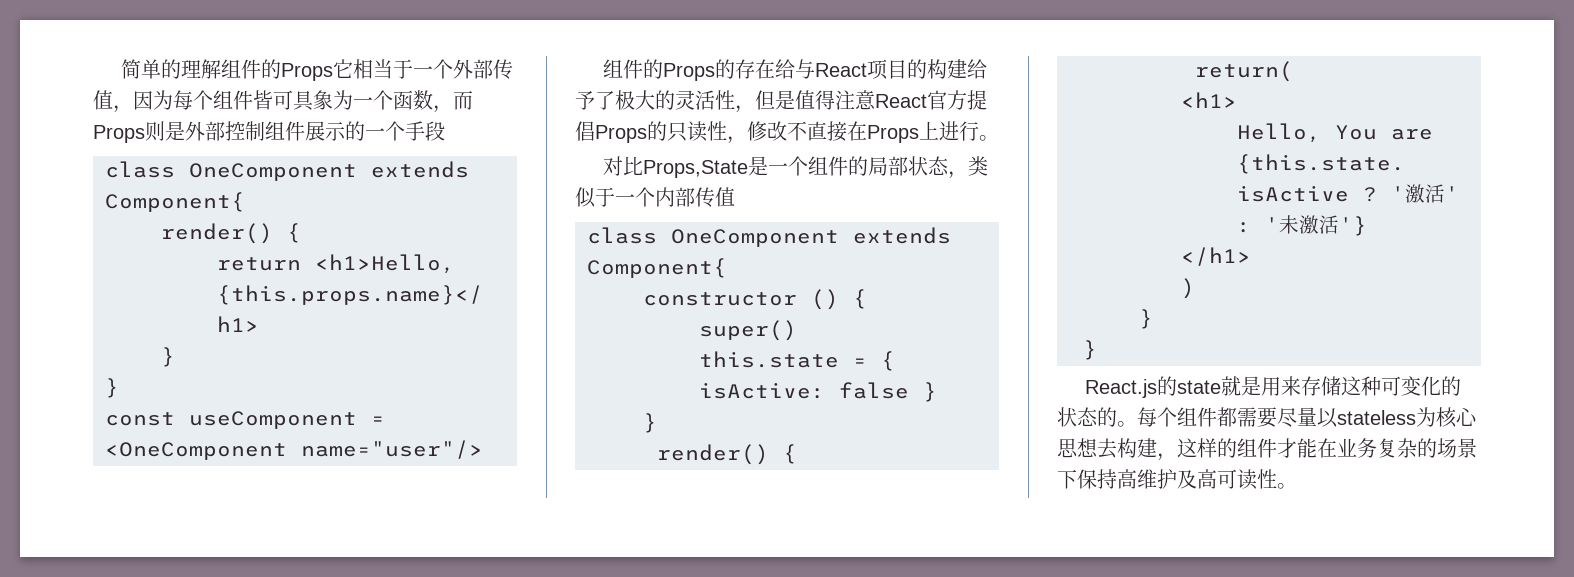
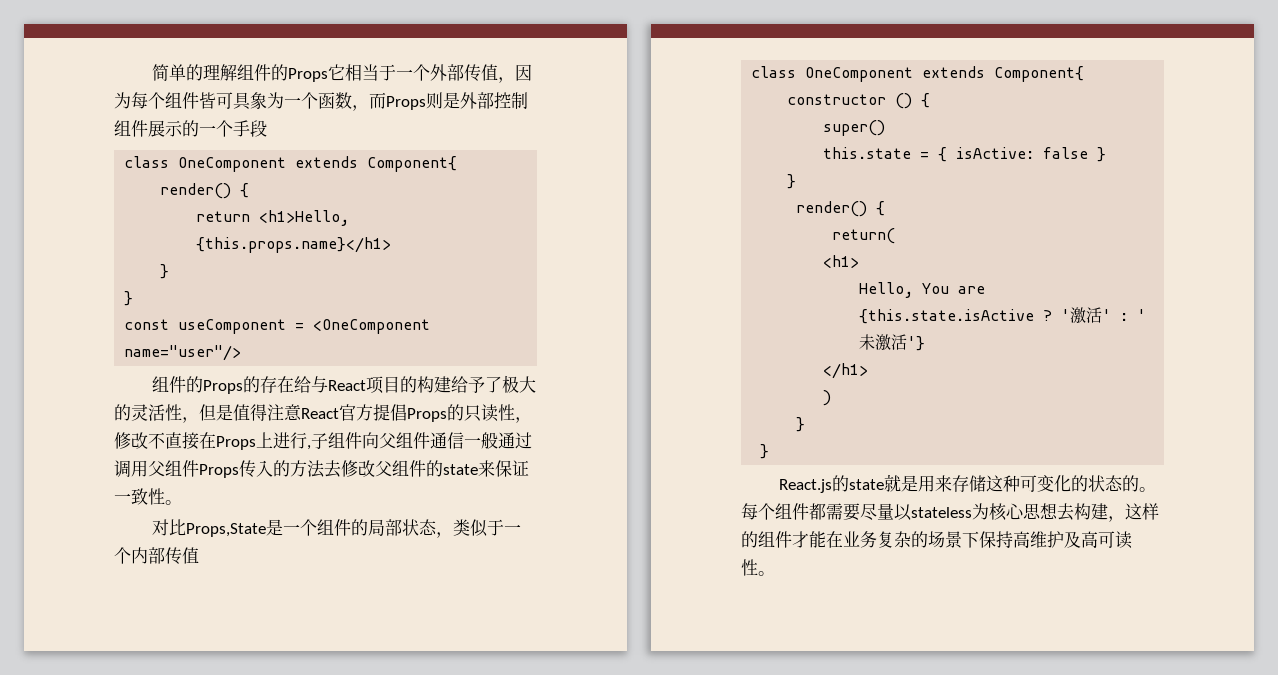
- 组件的Props的存在给与React项目的构建给予了极大的灵活性，但是值得注意React官方提倡Props的只读性，修改不直接在Props上进行。
+ 组件的Props的存在给与React项目的构建给予了极大的灵活性，但是值得注意React官方提倡Props的只读性，修改不直接在Props上进行,子组件向父组件通信一般通过调用父组件Props传入的方法去修改父组件的state来保证一致性。

